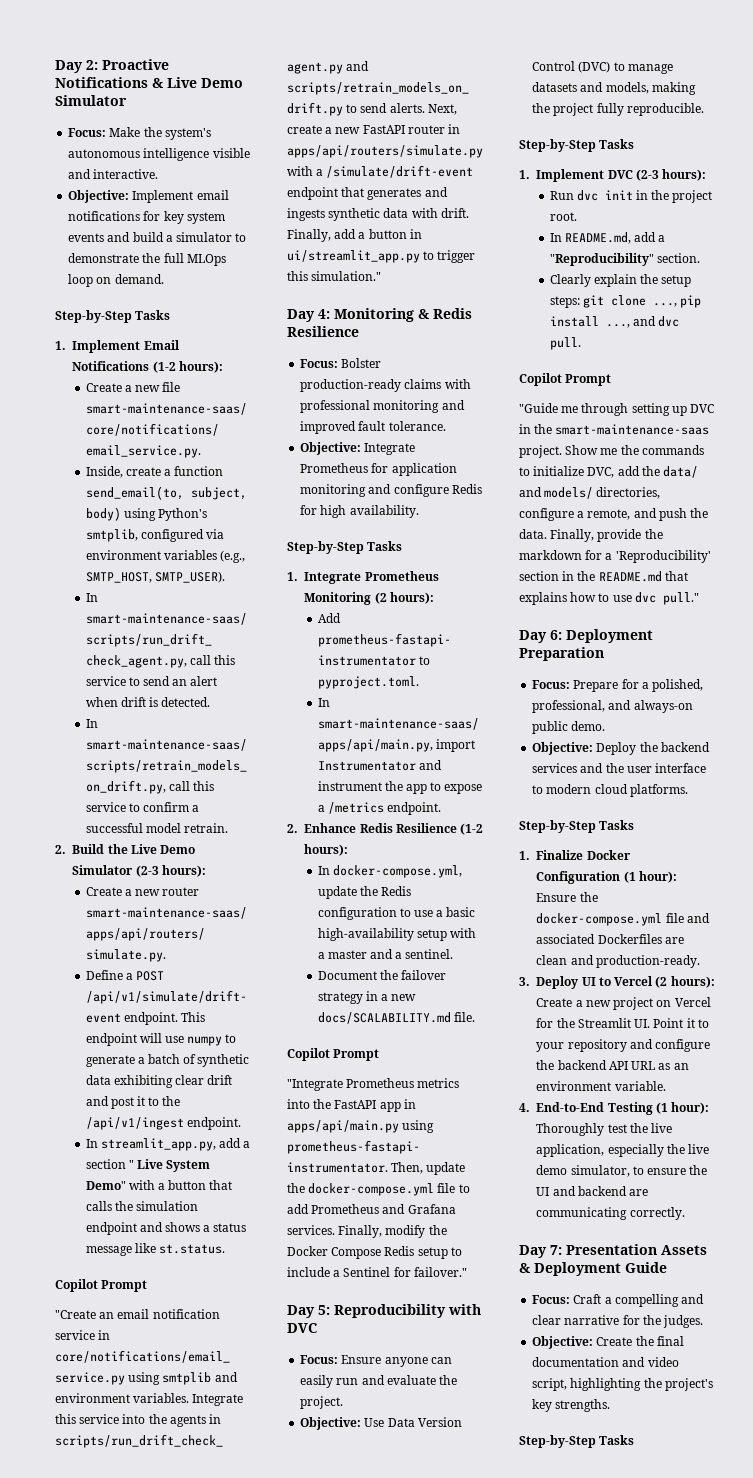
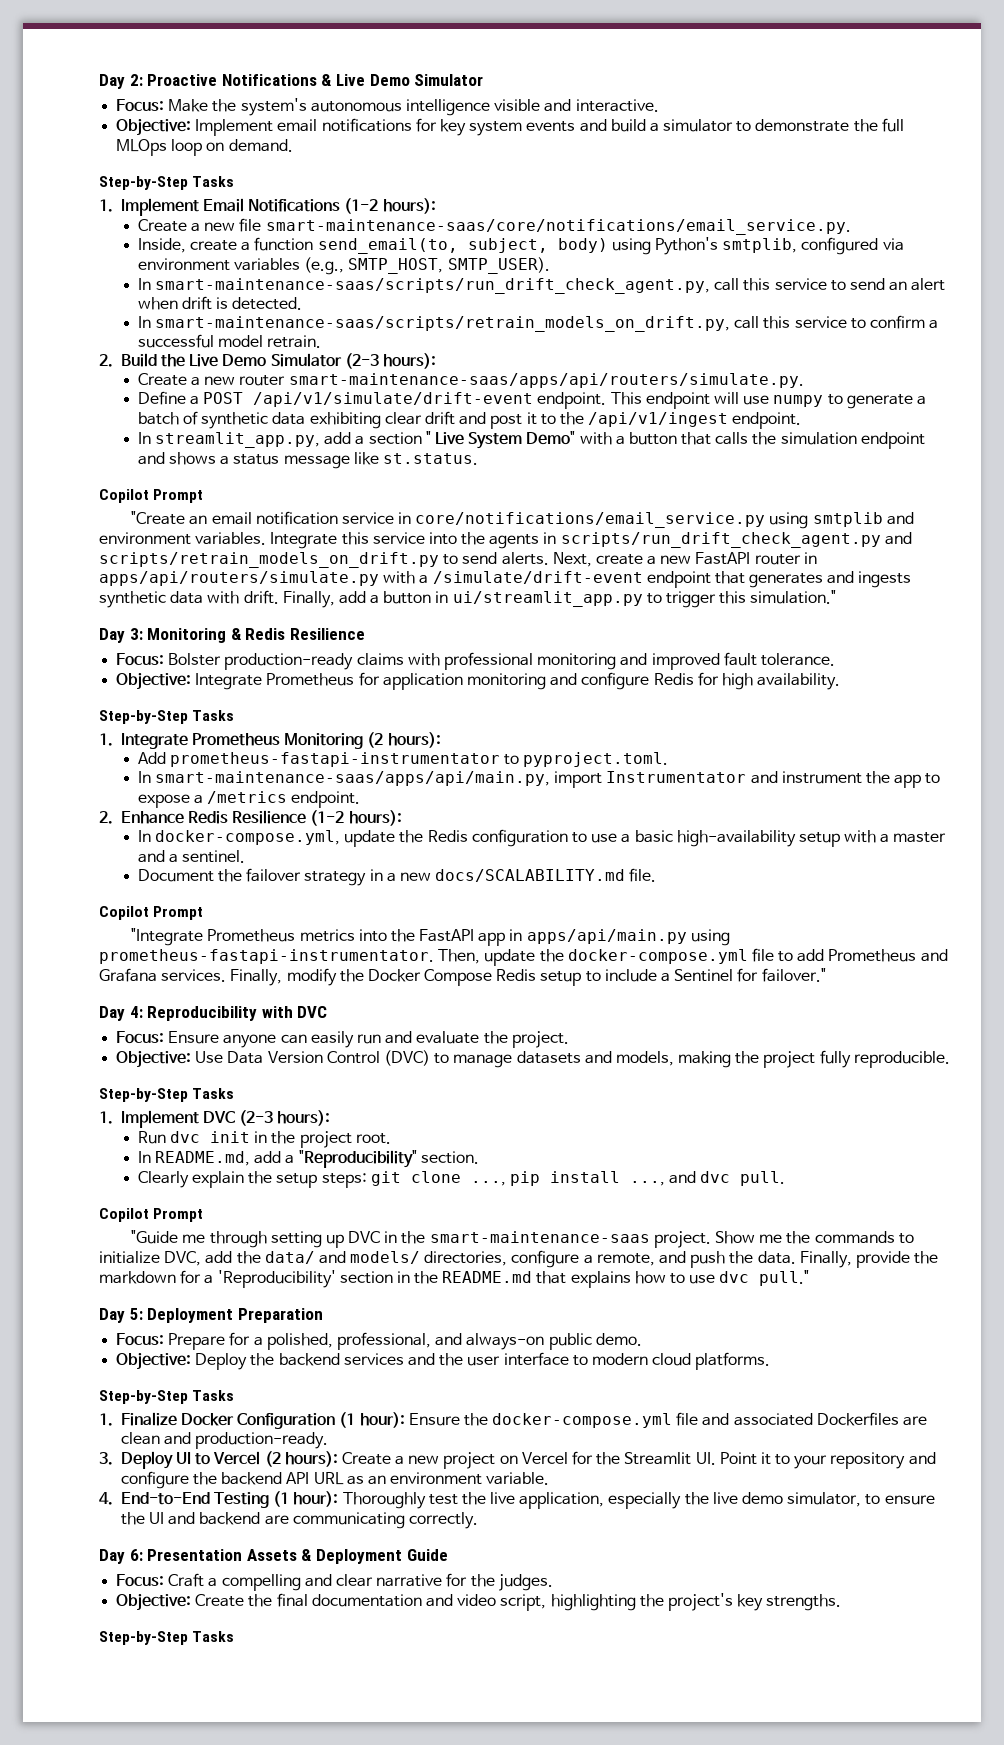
- Day 4: Monitoring & Redis Resilience
+ Day 3: Monitoring & Redis Resilience
- Day 5: Reproducibility with DVC
+ Day 4: Reproducibility with DVC
- Day 6: Deployment Preparation
+ Day 5: Deployment Preparation
- Day 7: Presentation Assets & Deployment Guide
+ Day 6: Presentation Assets & Deployment Guide

